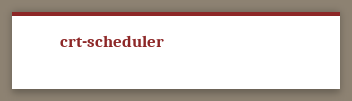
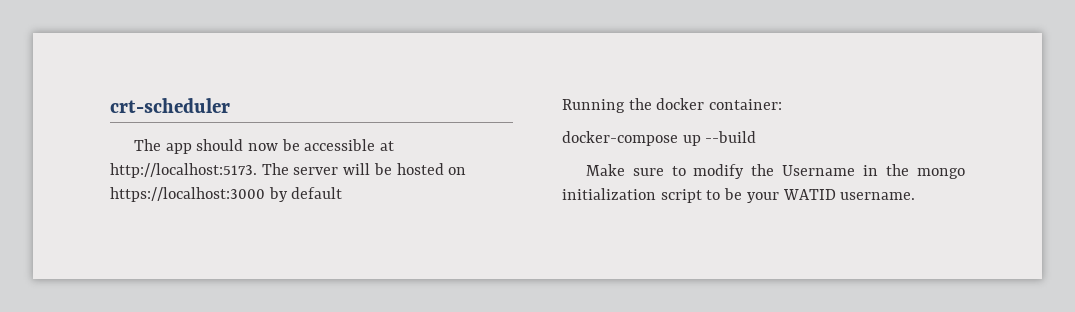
+ The app should now be accessible at http://localhost:5173. The server will be hosted on https://localhost:3000 by default
+ Running the docker container:
+ docker-compose up --build
+ Make sure to modify the Username in the mongo initialization script to be your WATID username.

